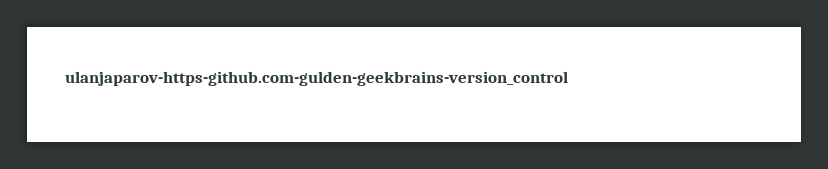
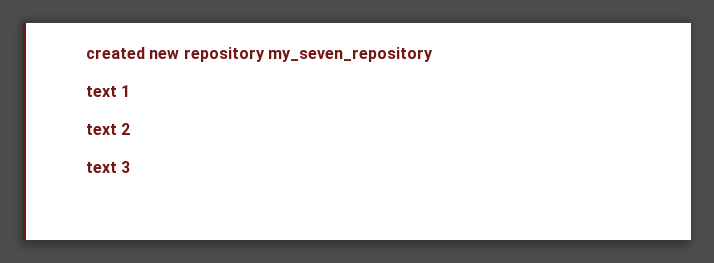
- ulanjaparov-https-github.com-gulden-geekbrains-version_control
+ created new repository my_seven_repository
+ text 1
+ text 2
+ text 3

